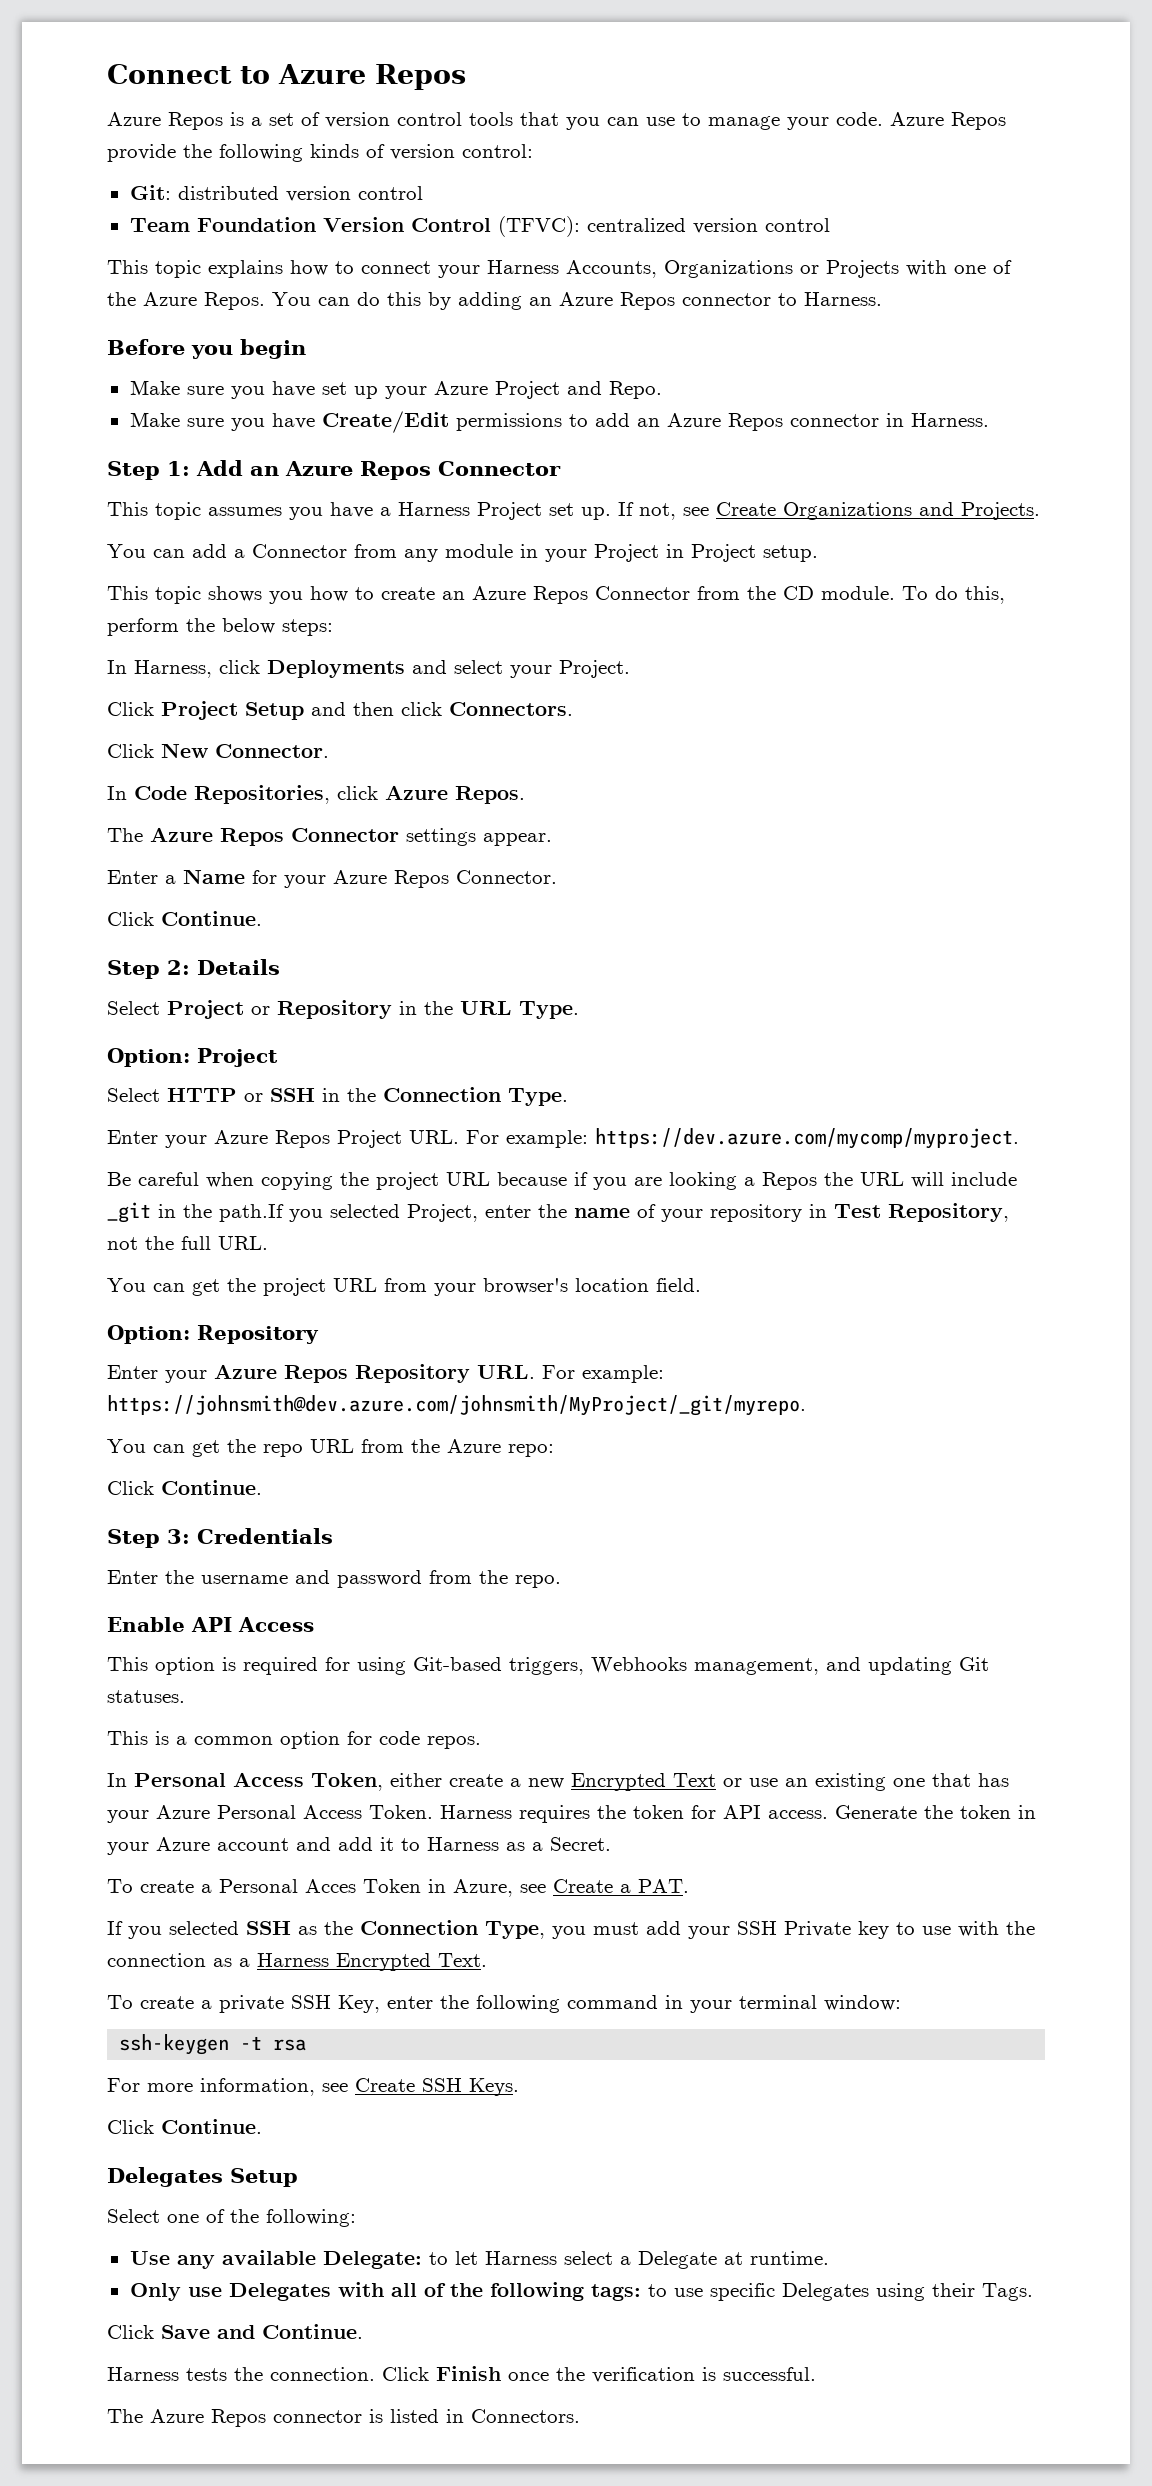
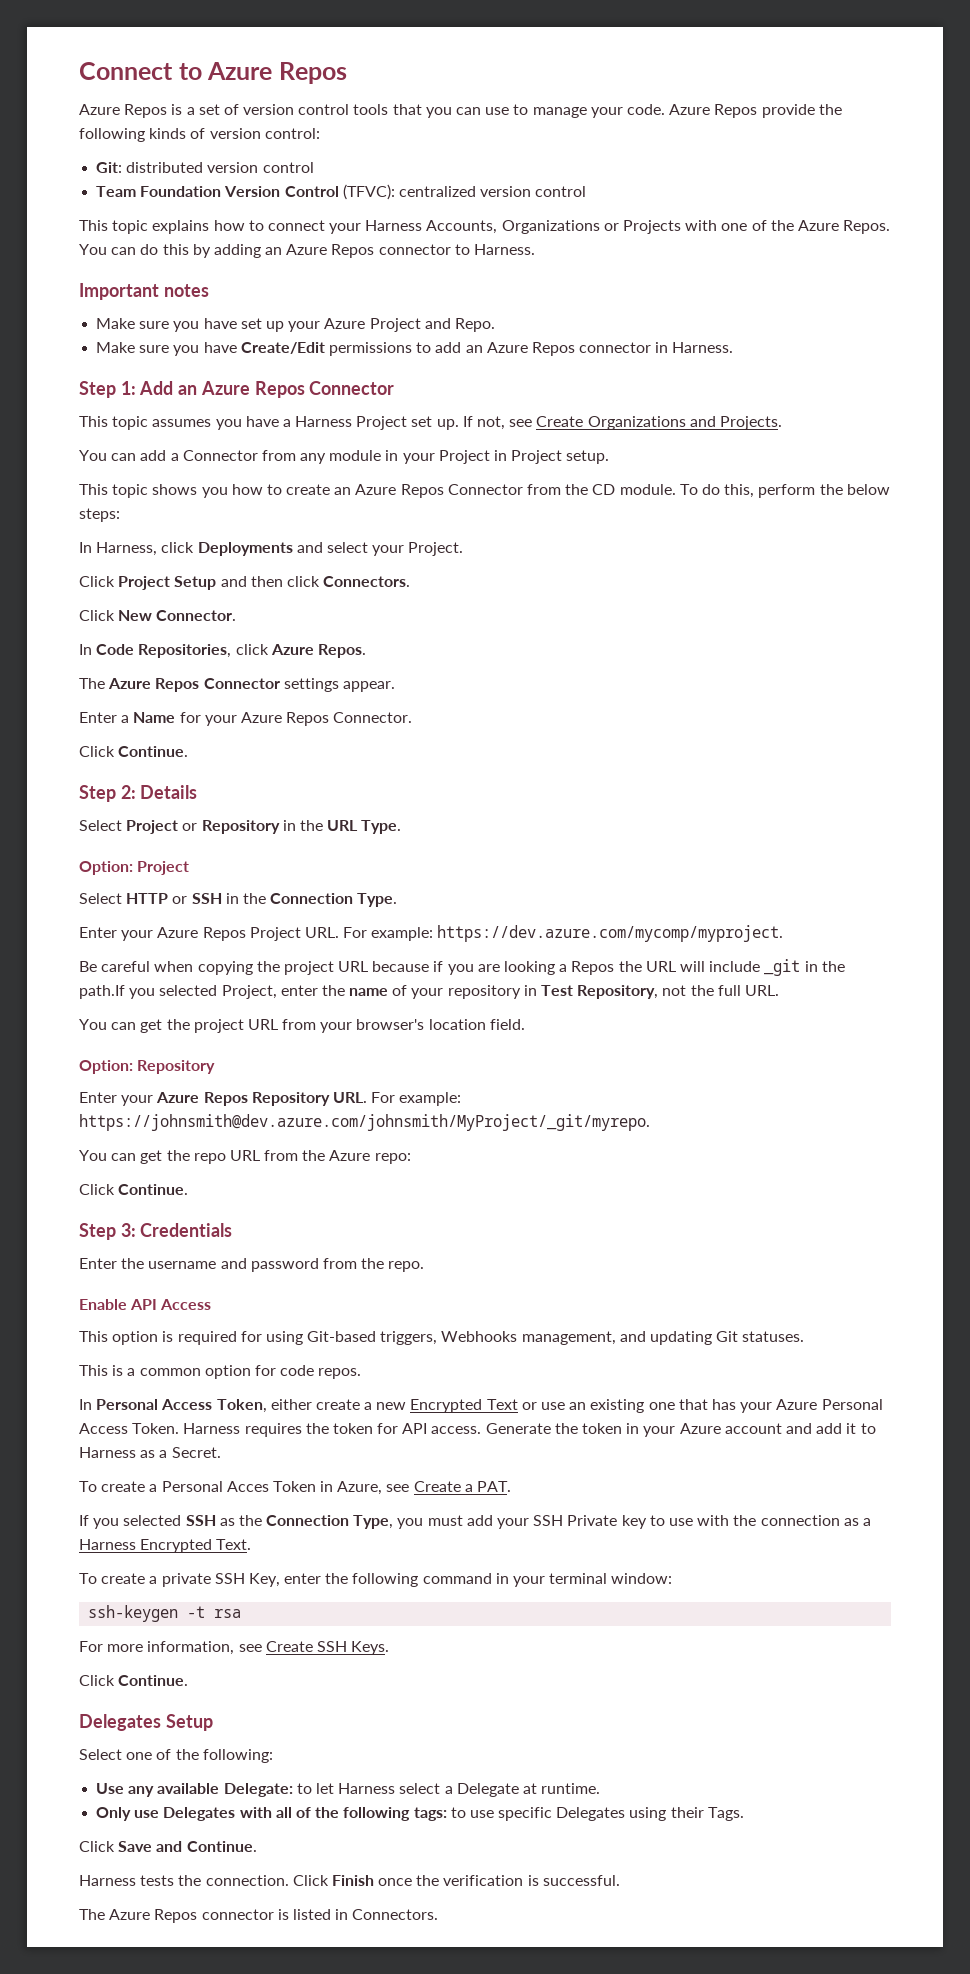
- Before you begin
+ Important notes

